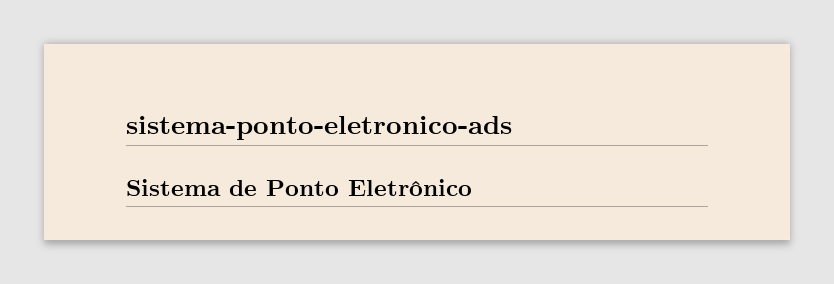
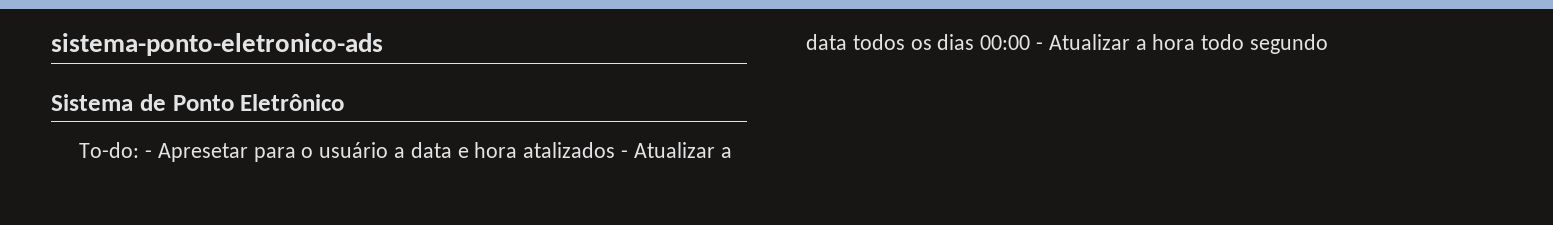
+ To-do: - Apresetar para o usuário a data e hora atalizados - Atualizar a data todos os dias 00:00 - Atualizar a hora todo segundo

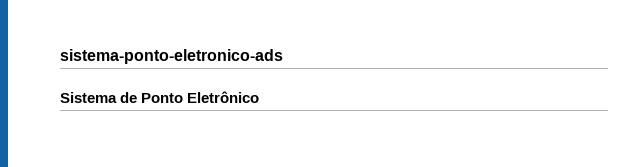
- To-do: - Apresetar para o usuário a data e hora atalizados - Atualizar a data todos os dias 00:00 - Atualizar a hora todo segundo

